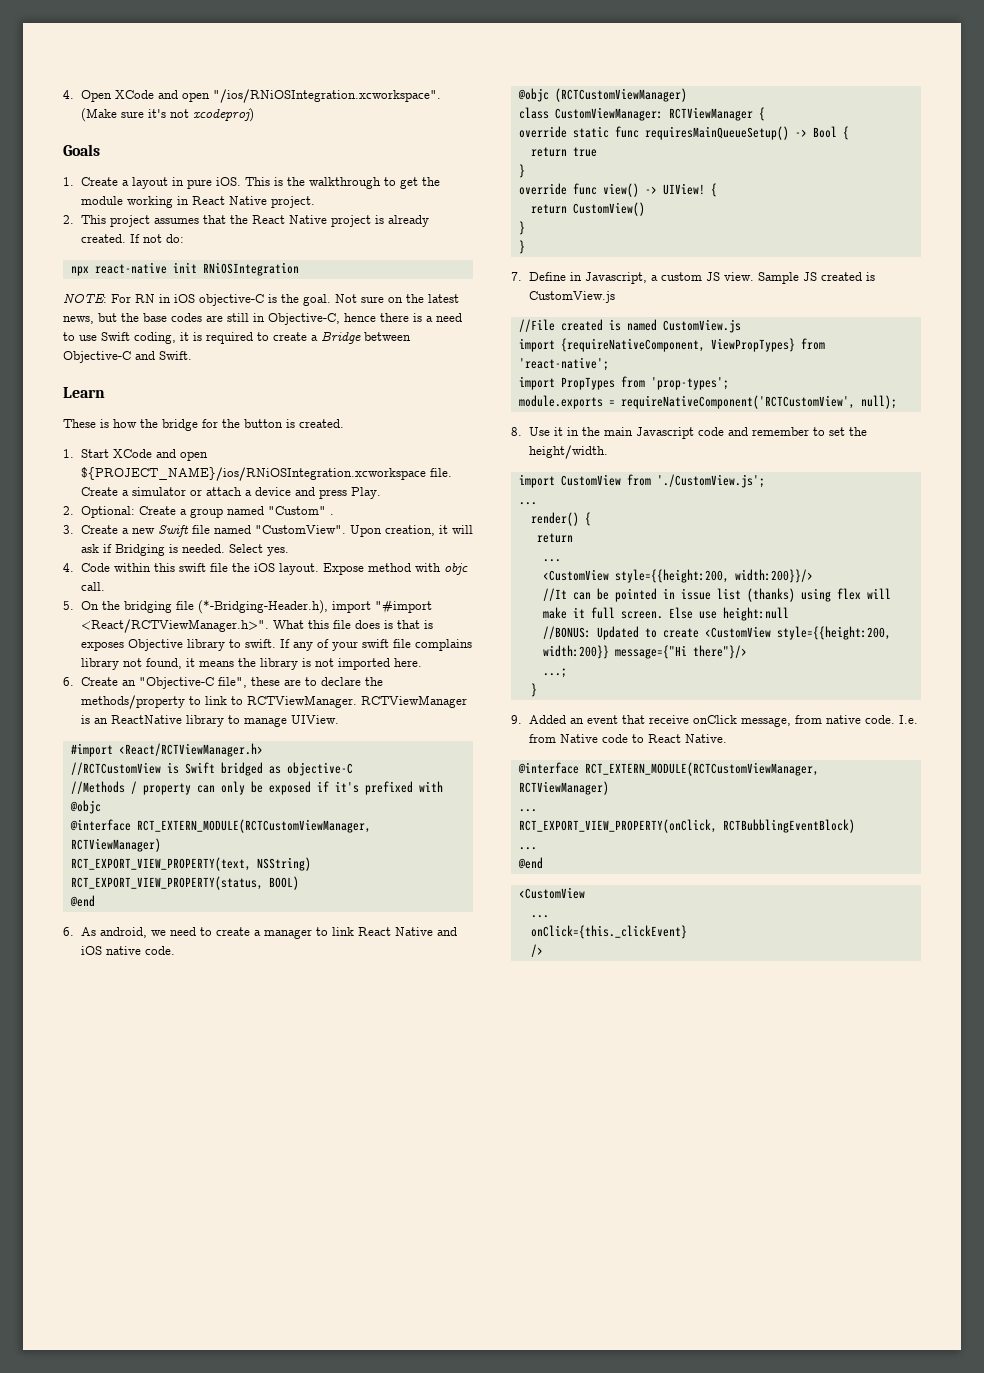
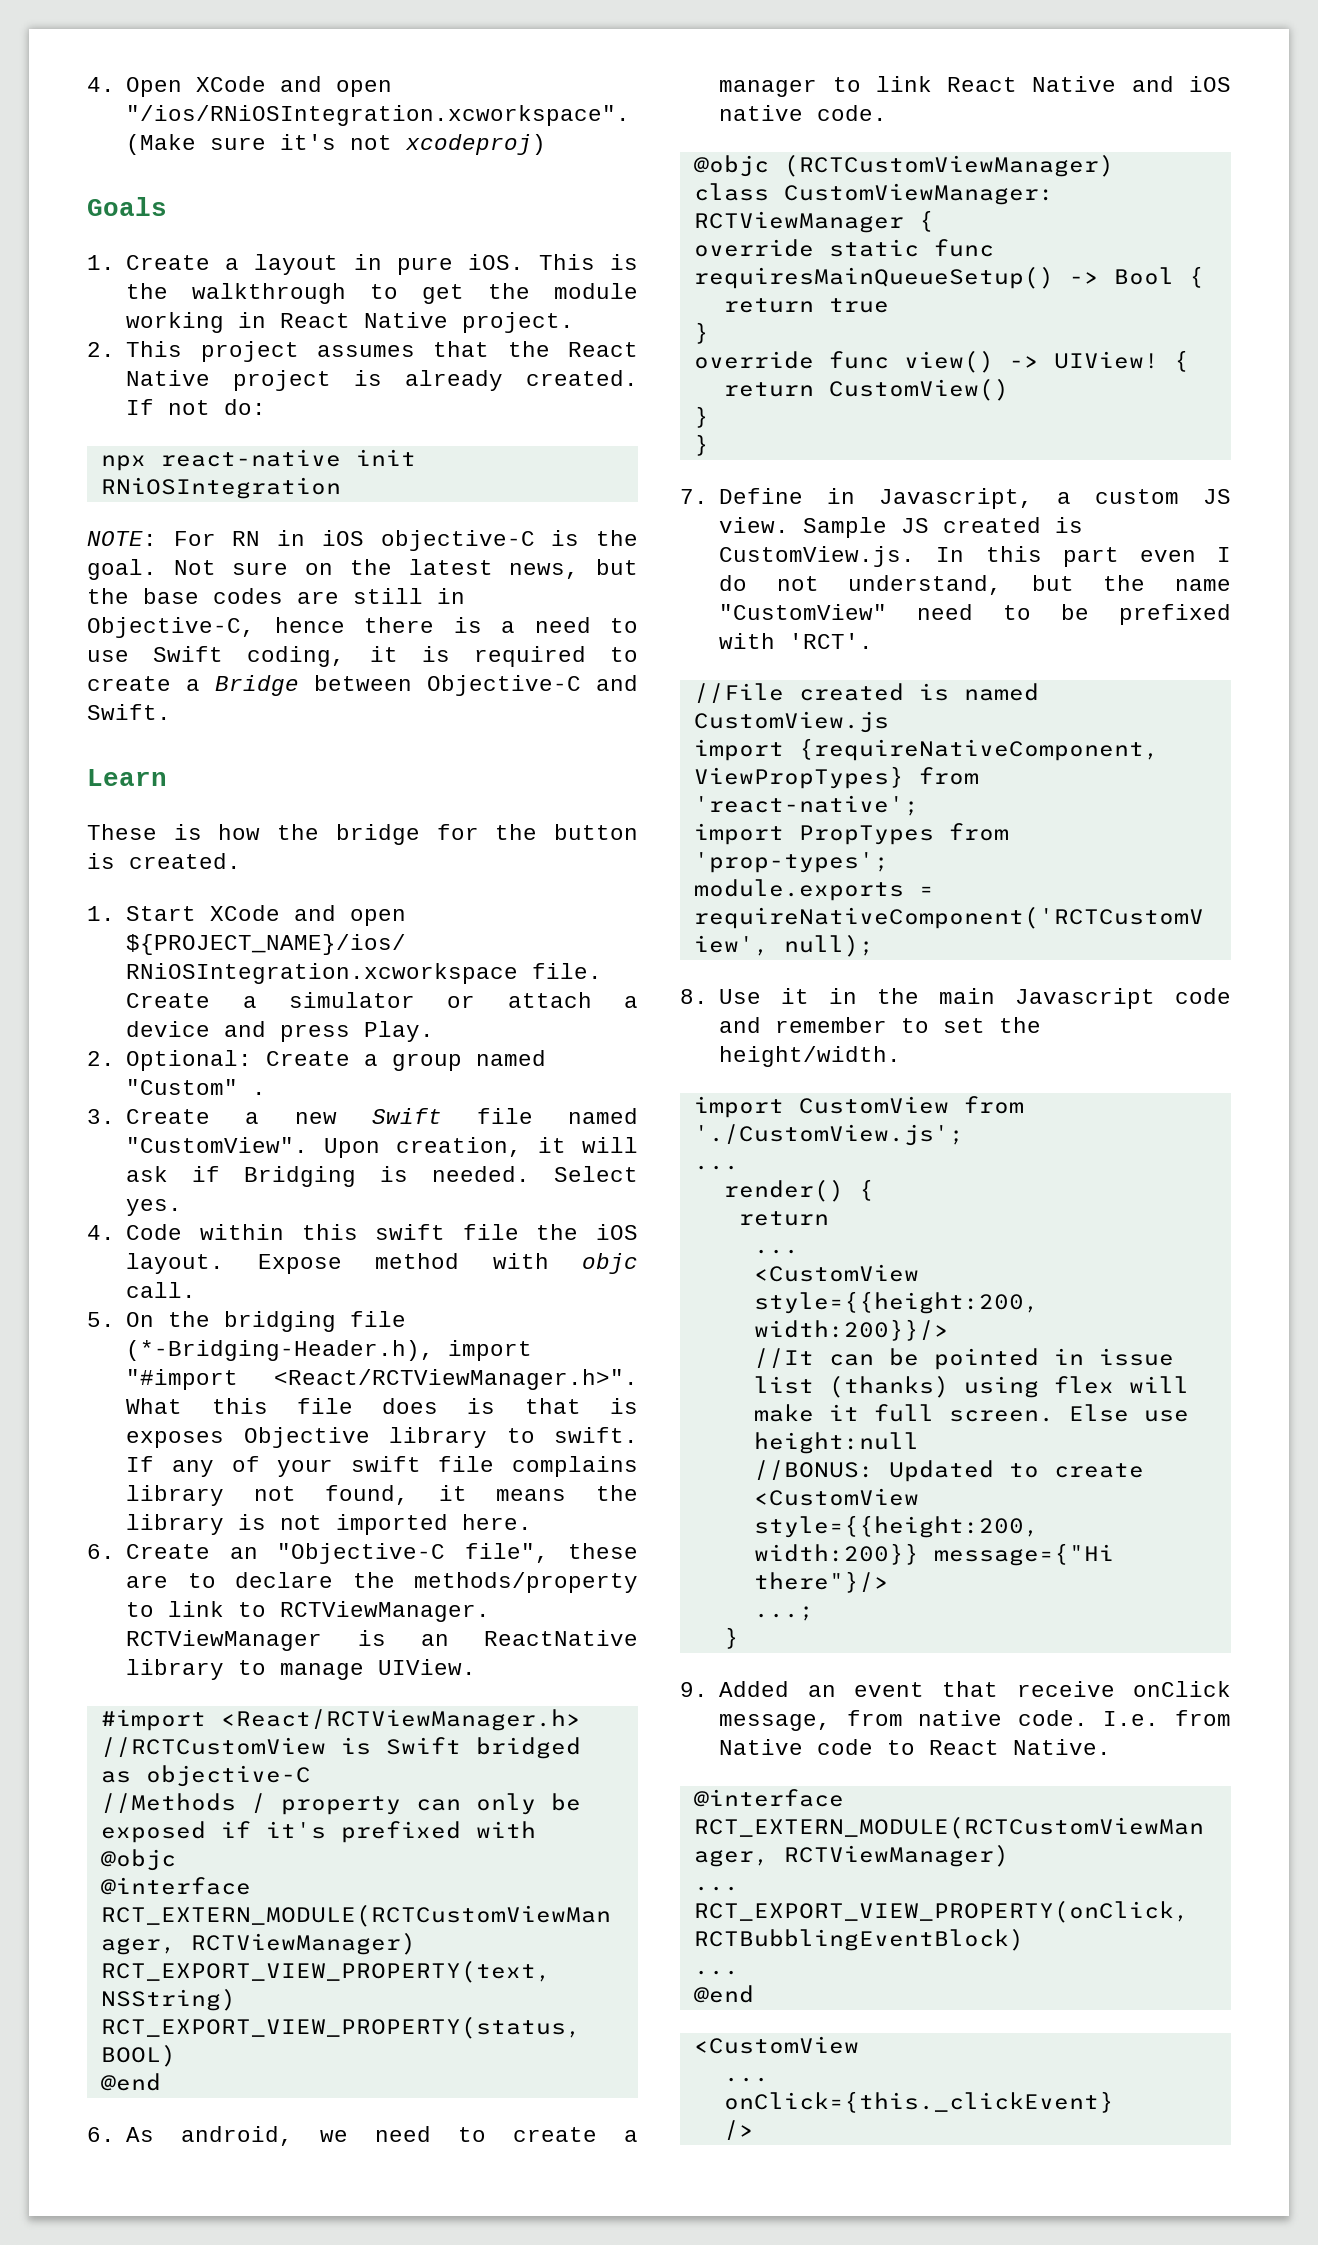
- Sample JS created is CustomView.js
+ Sample JS created is CustomView.js. In this part even I do not understand, but the name "CustomView" need to be prefixed with 'RCT'.

